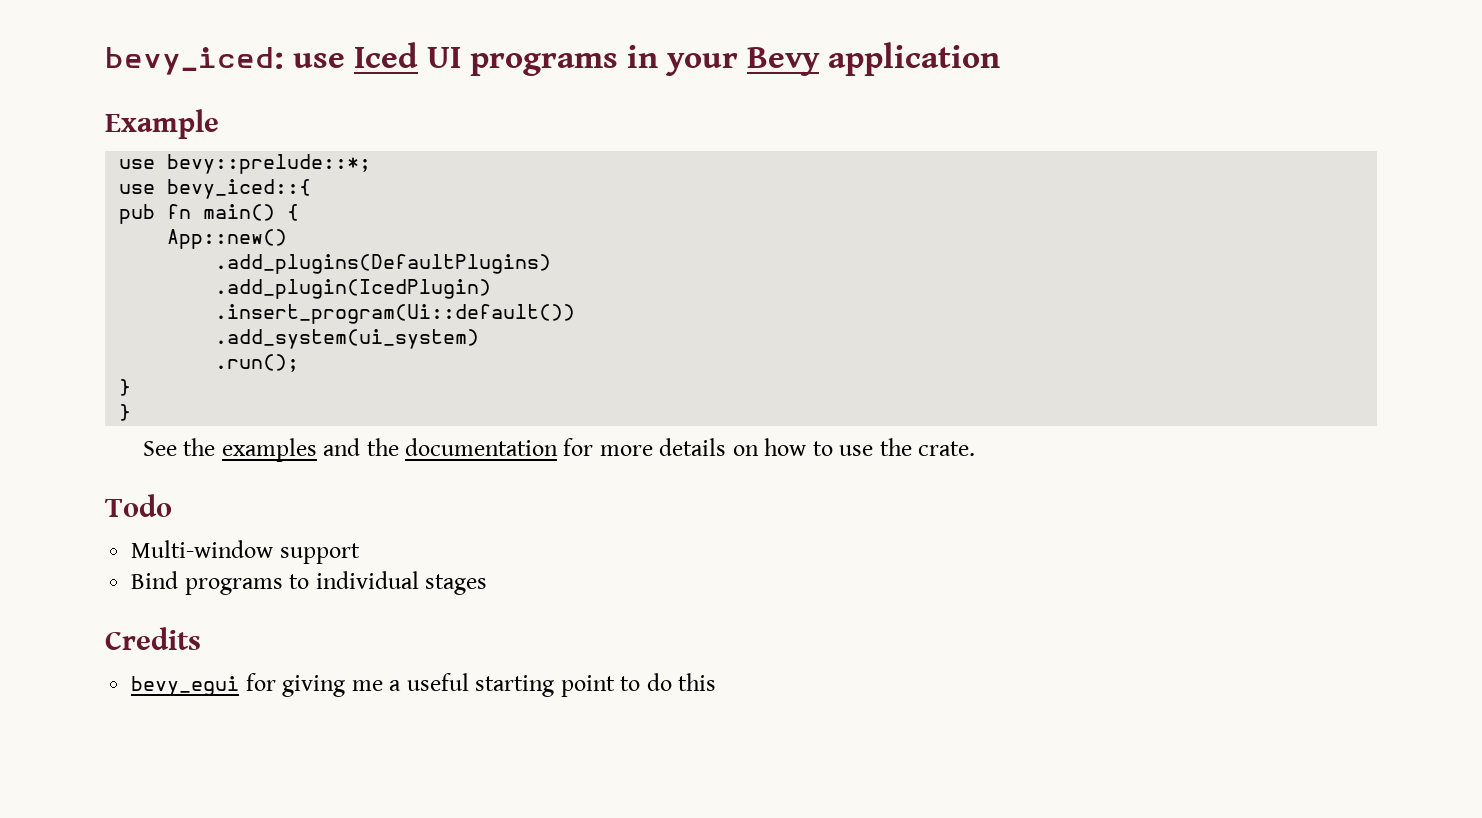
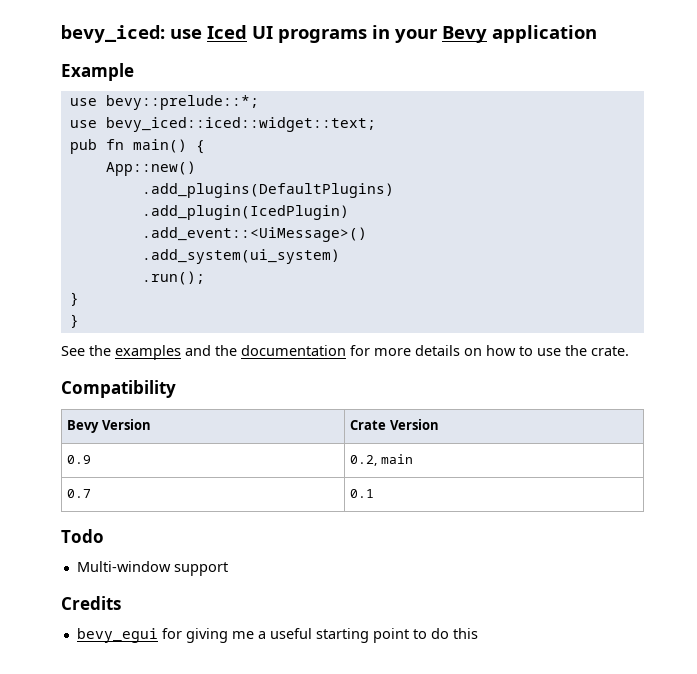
- use bevy_iced::{
+ use bevy_iced::iced::widget::text;
- .insert_program(Ui::default())
+ .add_event::<UiMessage>()
+ Compatibility
+ Bevy Version | Crate Version
+ 0.9 | 0.2, main
+ 0.7 | 0.1
  Todo
  Multi-window support
- Bind programs to individual stages

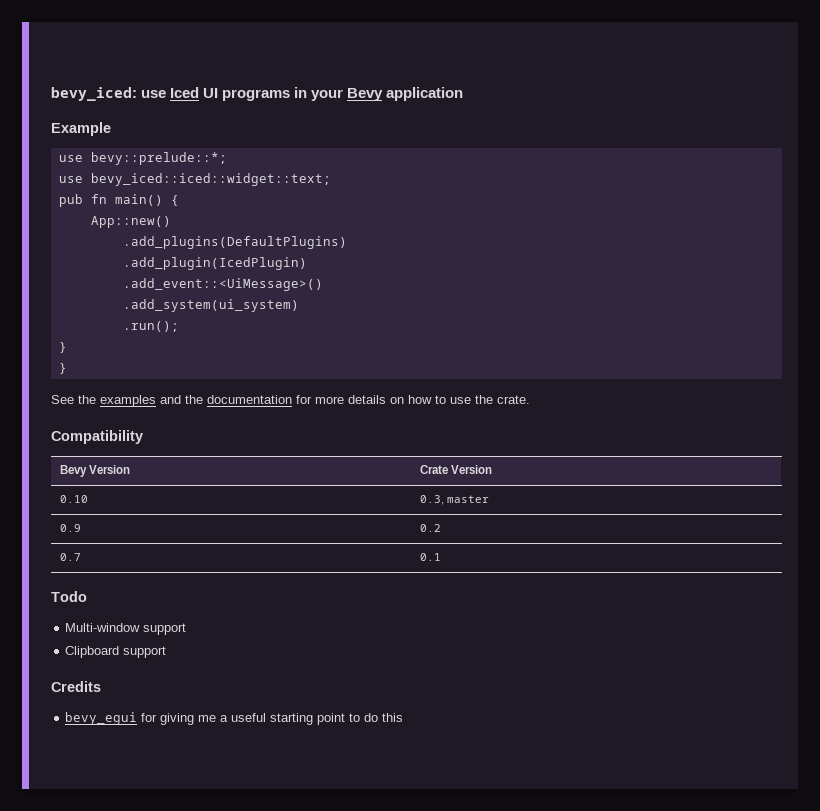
+ 0.10 | 0.3, master
- 0.9 | 0.2, main
+ 0.9 | 0.2
+ Clipboard support

